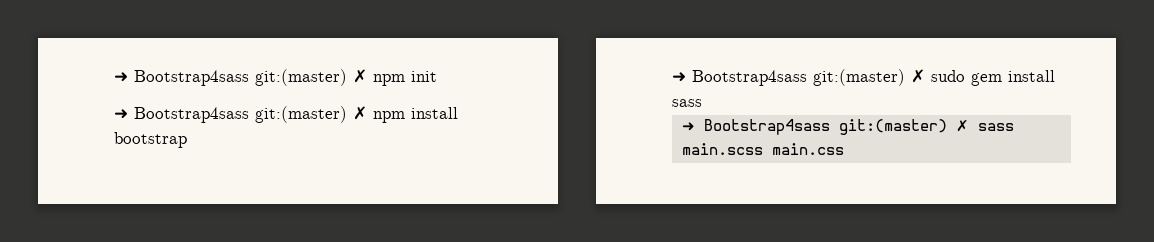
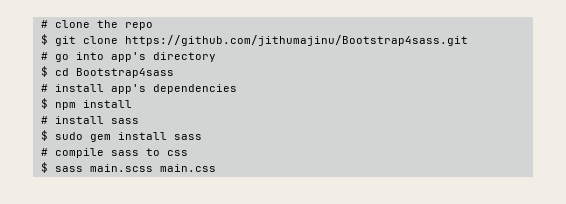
- ➜ Bootstrap4sass git:(master) ✗ npm init
- ➜ Bootstrap4sass git:(master) ✗ npm install bootstrap
- ➜ Bootstrap4sass git:(master) ✗ sudo gem install sass
- ➜ Bootstrap4sass git:(master) ✗ sass main.scss main.css
+ # clone the repo
+ $ git clone https://github.com/jithumajinu/Bootstrap4sass.git
+ # go into app's directory
+ $ cd Bootstrap4sass
+ # install app's dependencies
+ $ npm install
+ # install sass
+ $ sudo gem install sass
+ # compile sass to css
+ $ sass main.scss main.css

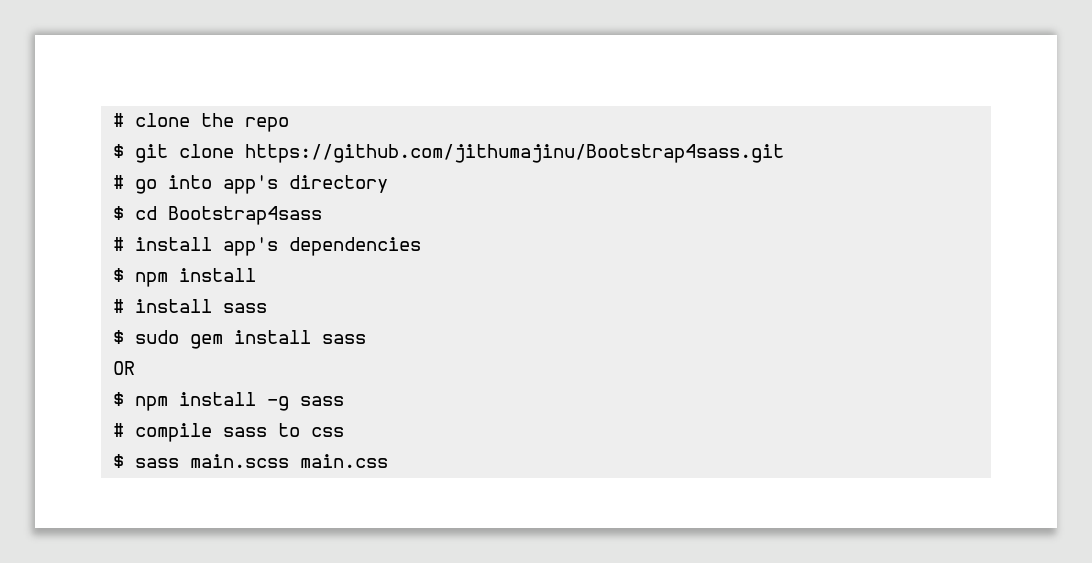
+ OR
+ $ npm install -g sass

